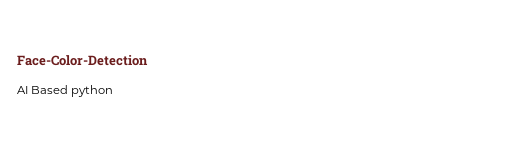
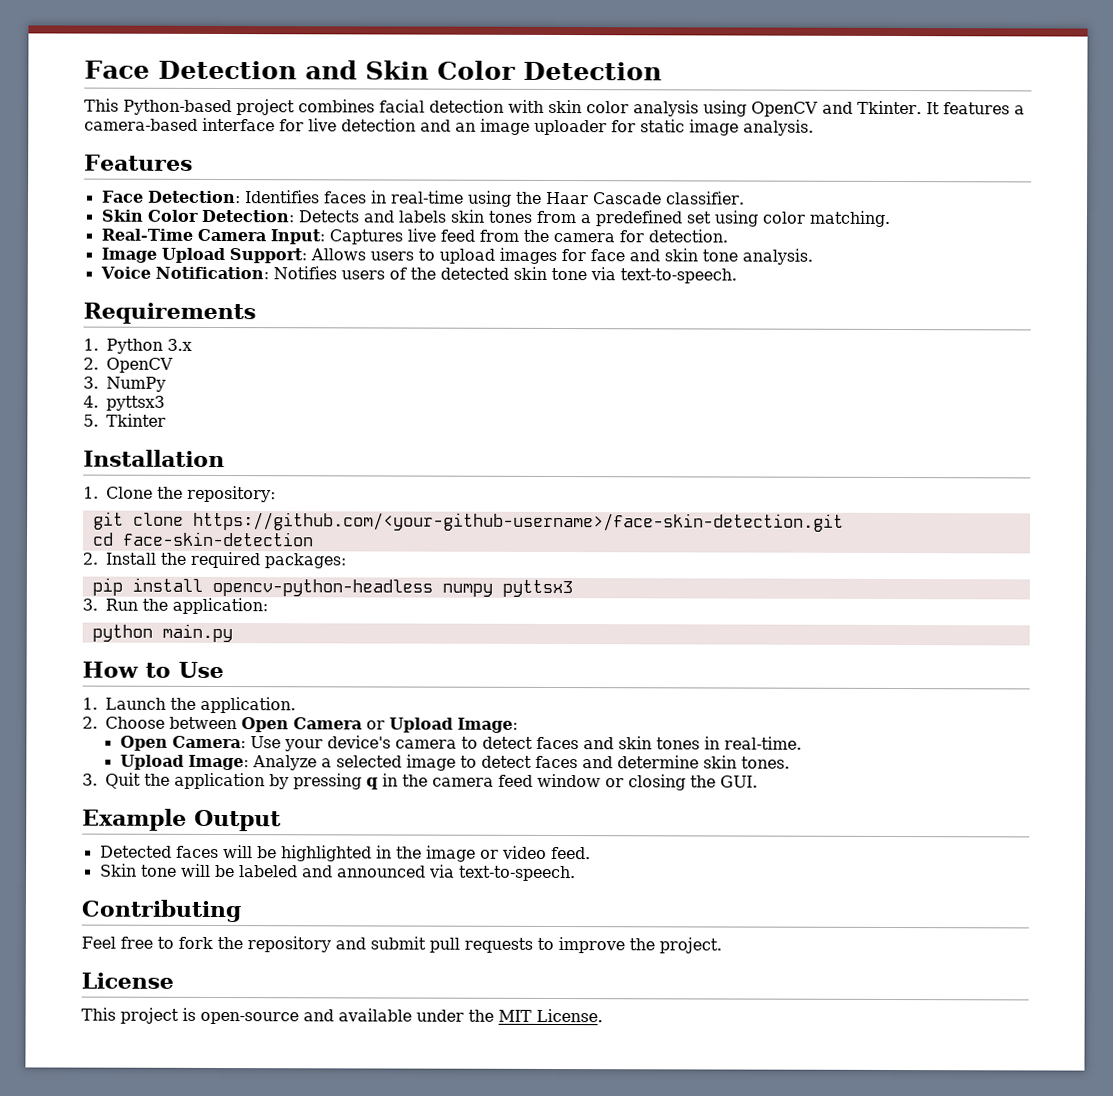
- Face-Color-Detection
- AI Based python
+ Face Detection and Skin Color Detection
+ This Python-based project combines facial detection with skin color analysis using OpenCV and Tkinter. It features a camera-based interface for live detection and an image uploader for static image analysis.
+ Features
+ Face Detection: Identifies faces in real-time using the Haar Cascade classifier.
+ Skin Color Detection: Detects and labels skin tones from a predefined set using color matching.
+ Real-Time Camera Input: Captures live feed from the camera for detection.
+ Image Upload Support: Allows users to upload images for face and skin tone analysis.
+ Voice Notification: Notifies users of the detected skin tone via text-to-speech.
+ Requirements
+ 1. Python 3.x
+ 2. OpenCV
+ 3. NumPy
+ 4. pyttsx3
+ 5. Tkinter
+ Installation
+ 1. Clone the repository:
+ git clone https://github.com/<your-github-username>/face-skin-detection.git
+ cd face-skin-detection
+ 2. Install the required packages:
+ pip install opencv-python-headless numpy pyttsx3
+ 3. Run the application:
+ python main.py
+ How to Use
+ 1. Launch the application.
+ 2. Choose between Open Camera or Upload Image:
+ Open Camera: Use your device's camera to detect faces and skin tones in real-time.
+ Upload Image: Analyze a selected image to detect faces and determine skin tones.
+ 3. Quit the application by pressing q in the camera feed window or closing the GUI.
+ Example Output
+ Detected faces will be highlighted in the image or video feed.
+ Skin tone will be labeled and announced via text-to-speech.
+ Contributing
+ Feel free to fork the repository and submit pull requests to improve the project.
+ License
+ This project is open-source and available under the MIT License.

